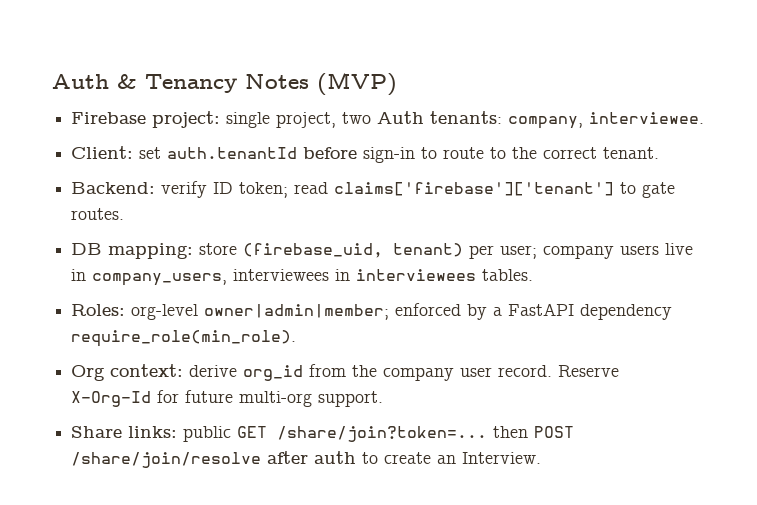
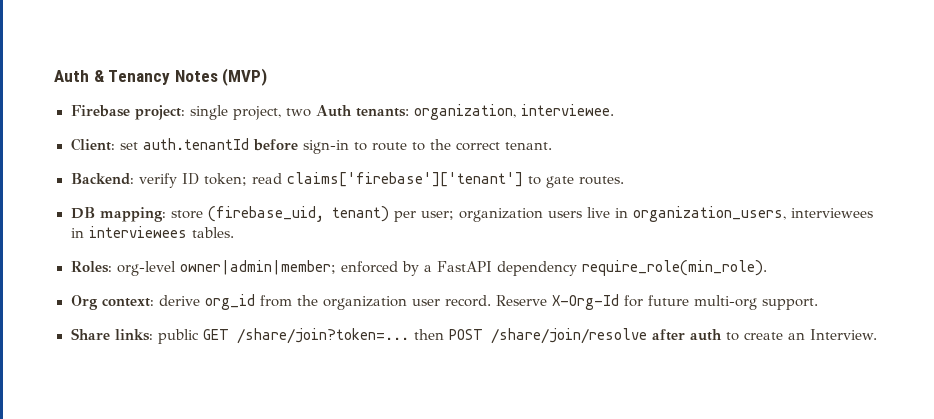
- Firebase project: single project, two Auth tenants: company, interviewee.
+ Firebase project: single project, two Auth tenants: organization, interviewee.
- DB mapping: store (firebase_uid, tenant) per user; company users live in company_users, interviewees in interviewees tables.
+ DB mapping: store (firebase_uid, tenant) per user; organization users live in organization_users, interviewees in interviewees tables.
- Org context: derive org_id from the company user record.
+ Org context: derive org_id from the organization user record.

